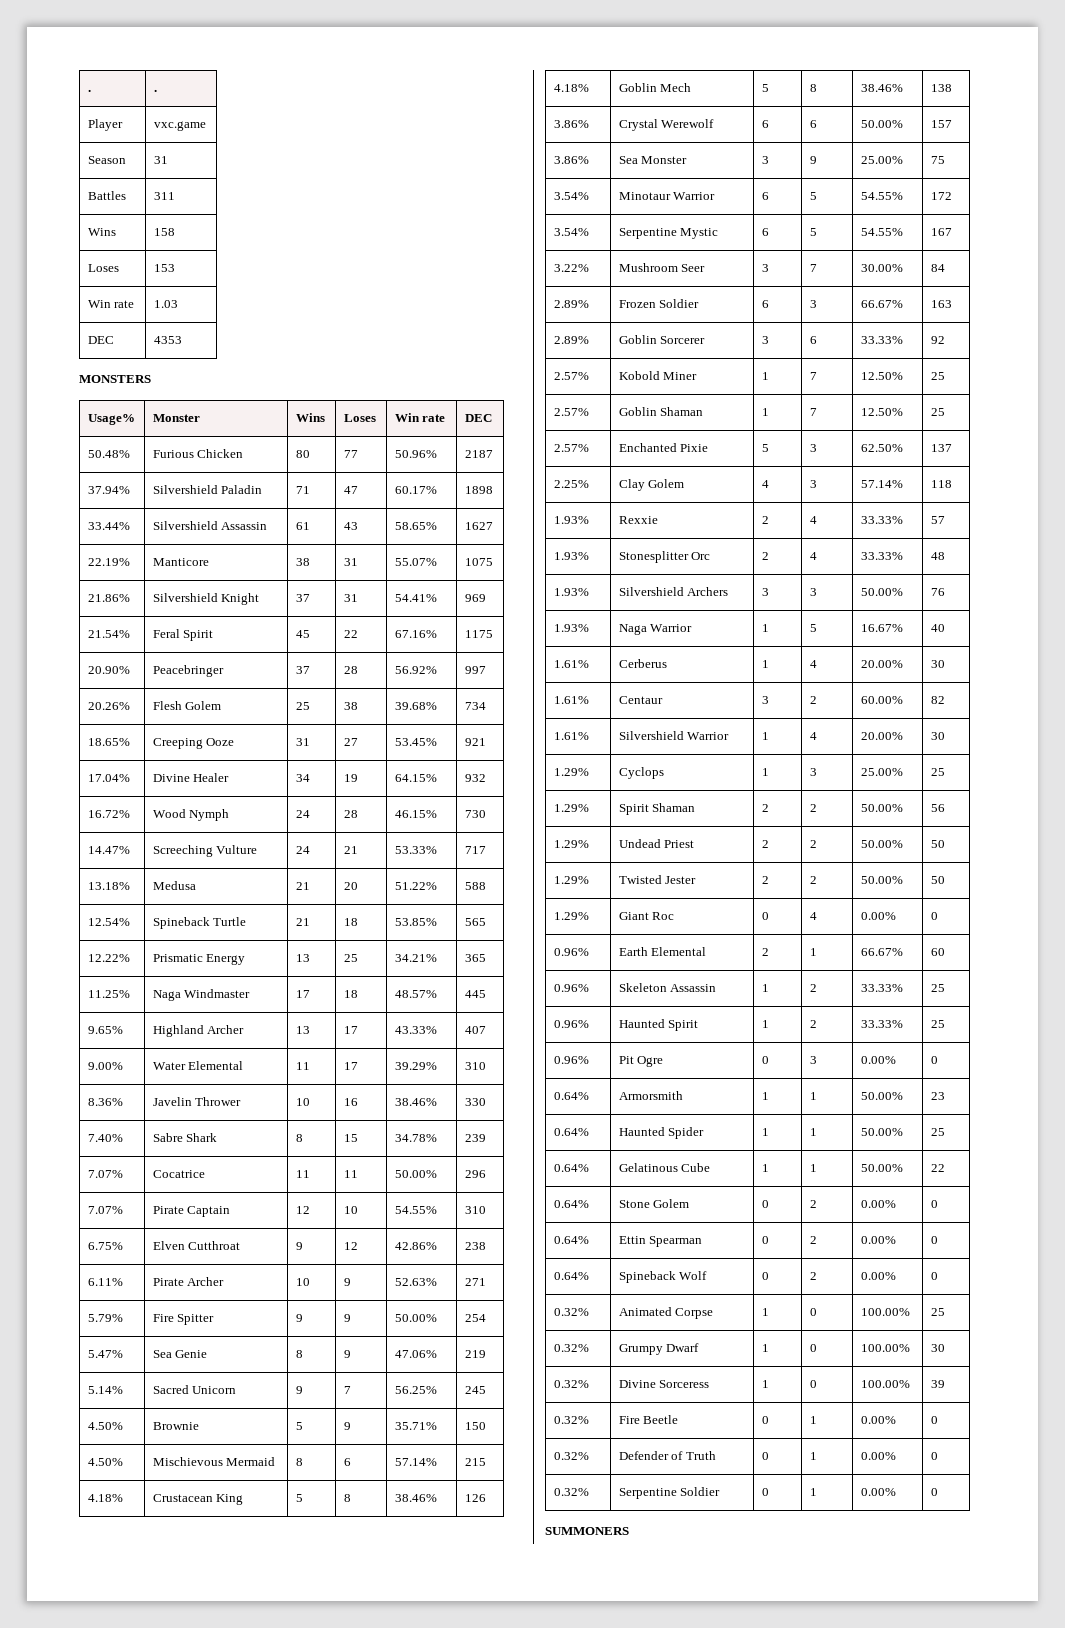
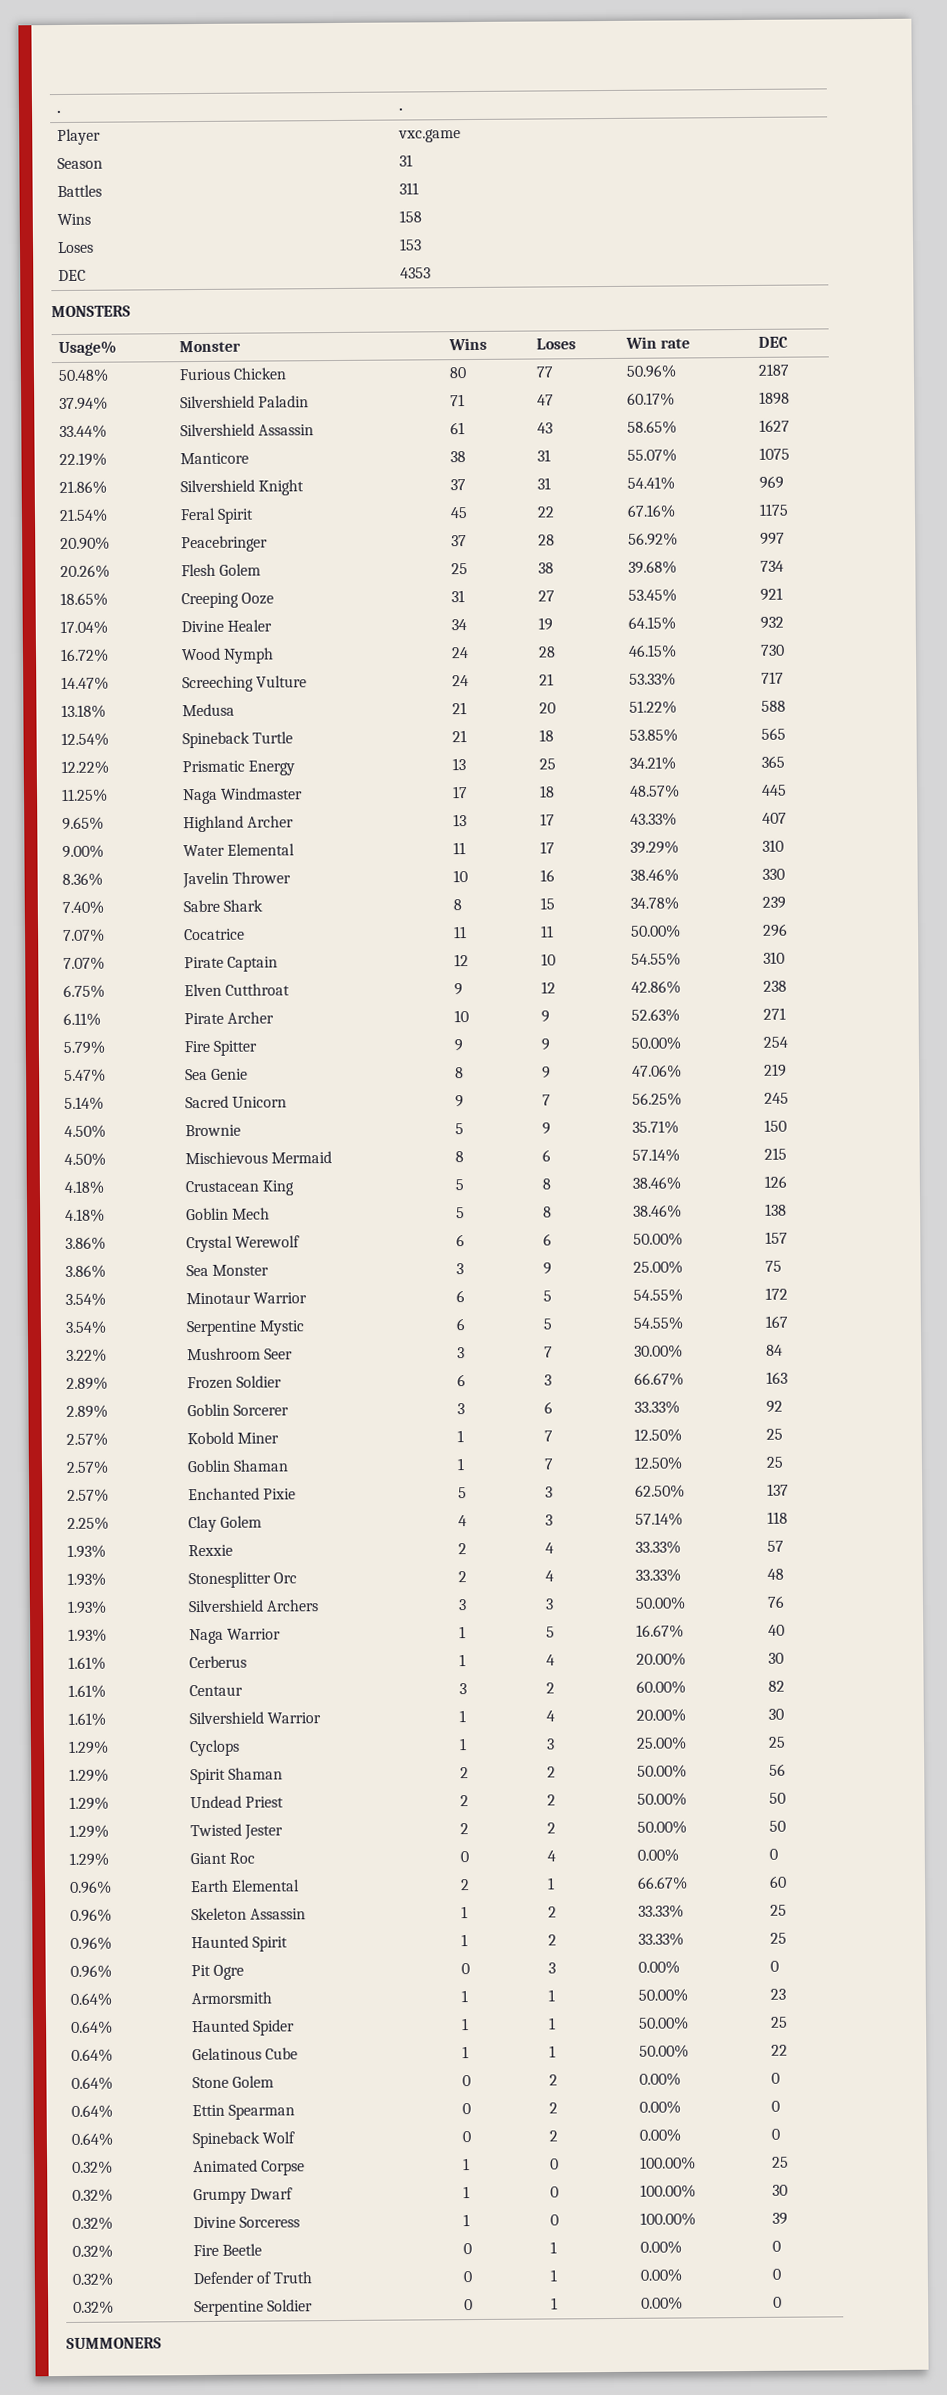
- Win rate | 1.03

